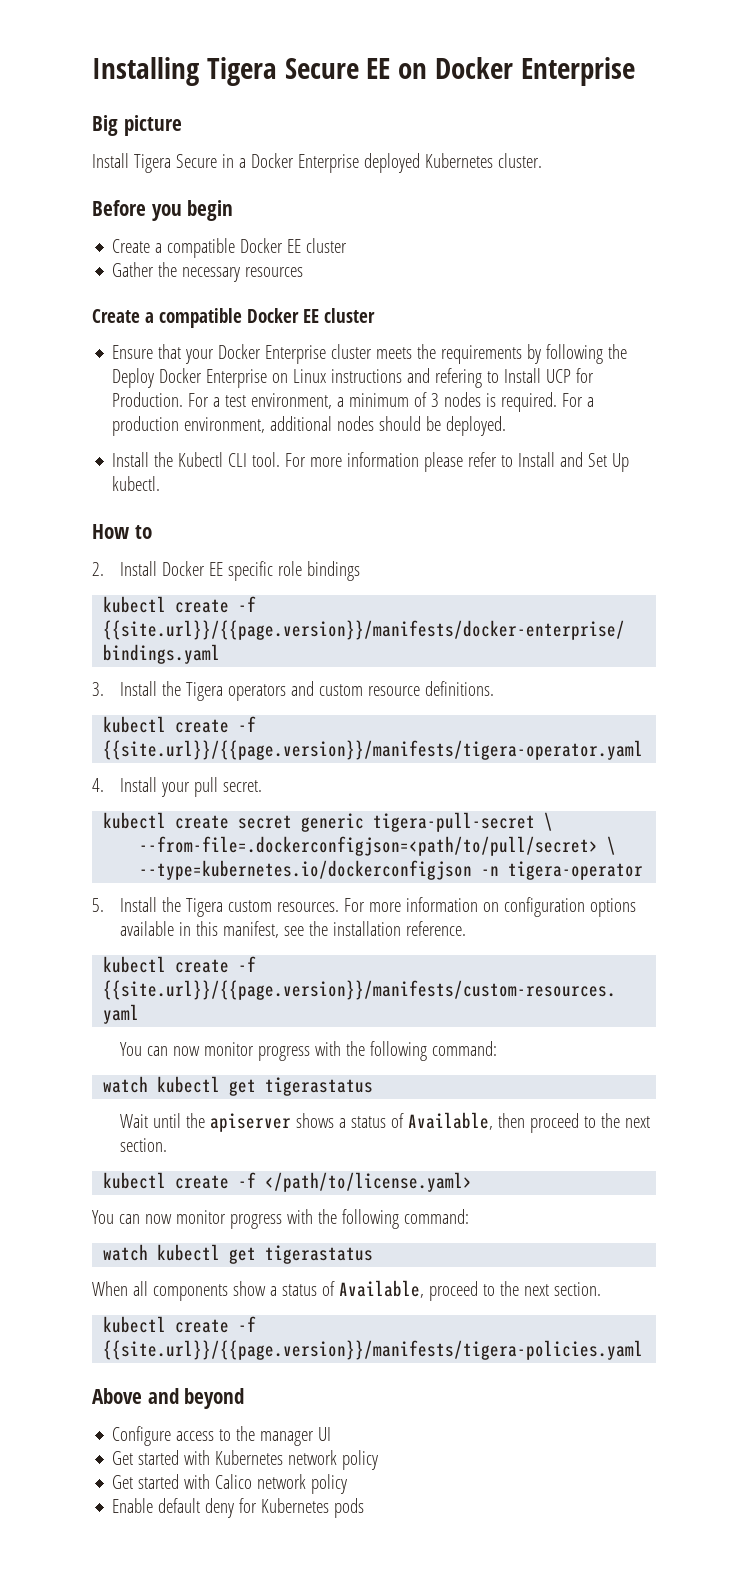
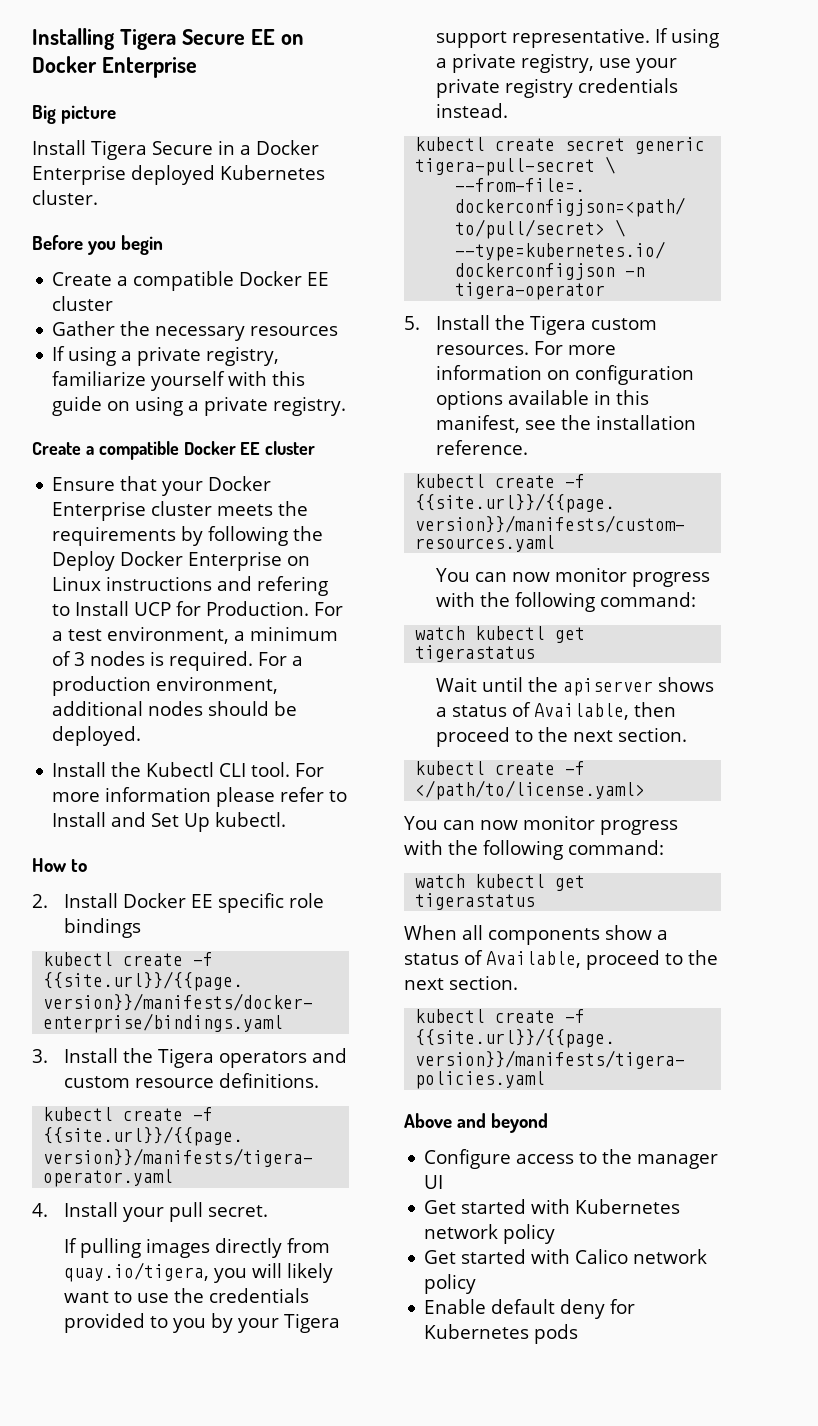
+ If using a private registry, familiarize yourself with this guide on using a private registry.
+ If pulling images directly from quay.io/tigera, you will likely want to use the credentials provided to you by your Tigera support representative. If using a private registry, use your private registry credentials instead.

